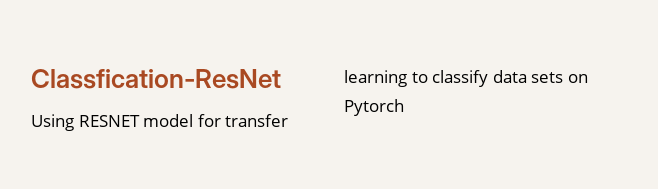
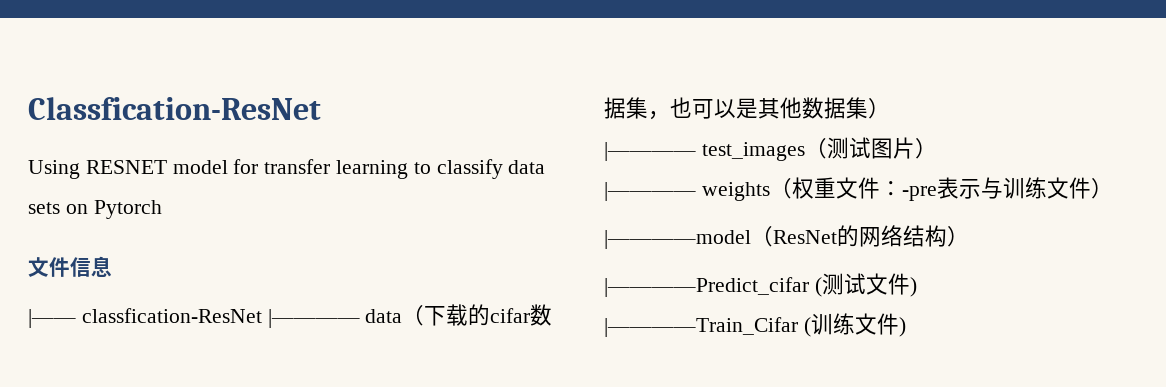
+ 文件信息
+ |—— classfication-ResNet |———— data（下载的cifar数据集，也可以是其他数据集）
+ |———— test_images（测试图片）
+ |———— weights（权重文件：-pre表示与训练文件）
+ |————model（ResNet的网络结构）
+ |————Predict_cifar (测试文件)
+ |————Train_Cifar (训练文件)

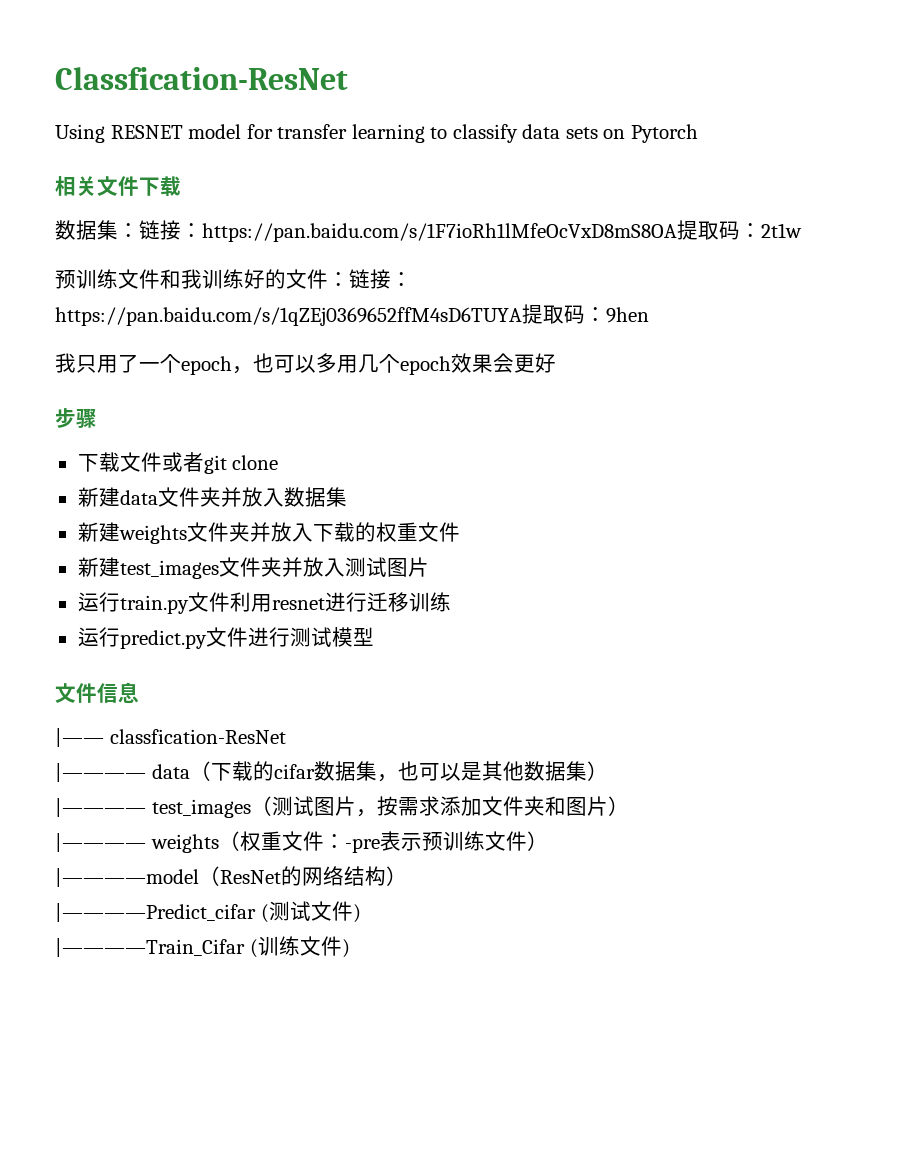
+ 相关文件下载
+ 数据集：链接：https://pan.baidu.com/s/1F7ioRh1lMfeOcVxD8mS8OA提取码：2t1w
+ 预训练文件和我训练好的文件：链接：https://pan.baidu.com/s/1qZEj0369652ffM4sD6TUYA提取码：9hen
+ 我只用了一个epoch，也可以多用几个epoch效果会更好
+ 步骤
+ 下载文件或者git clone
+ 新建data文件夹并放入数据集
+ 新建weights文件夹并放入下载的权重文件
+ 新建test_images文件夹并放入测试图片
+ 运行train.py文件利用resnet进行迁移训练
+ 运行predict.py文件进行测试模型
- |—— classfication-ResNet |———— data（下载的cifar数据集，也可以是其他数据集）
+ |—— classfication-ResNet
+ |———— data（下载的cifar数据集，也可以是其他数据集）
- |———— test_images（测试图片）
+ |———— test_images（测试图片，按需求添加文件夹和图片）
- |———— weights（权重文件：-pre表示与训练文件）
+ |———— weights（权重文件：-pre表示预训练文件）

